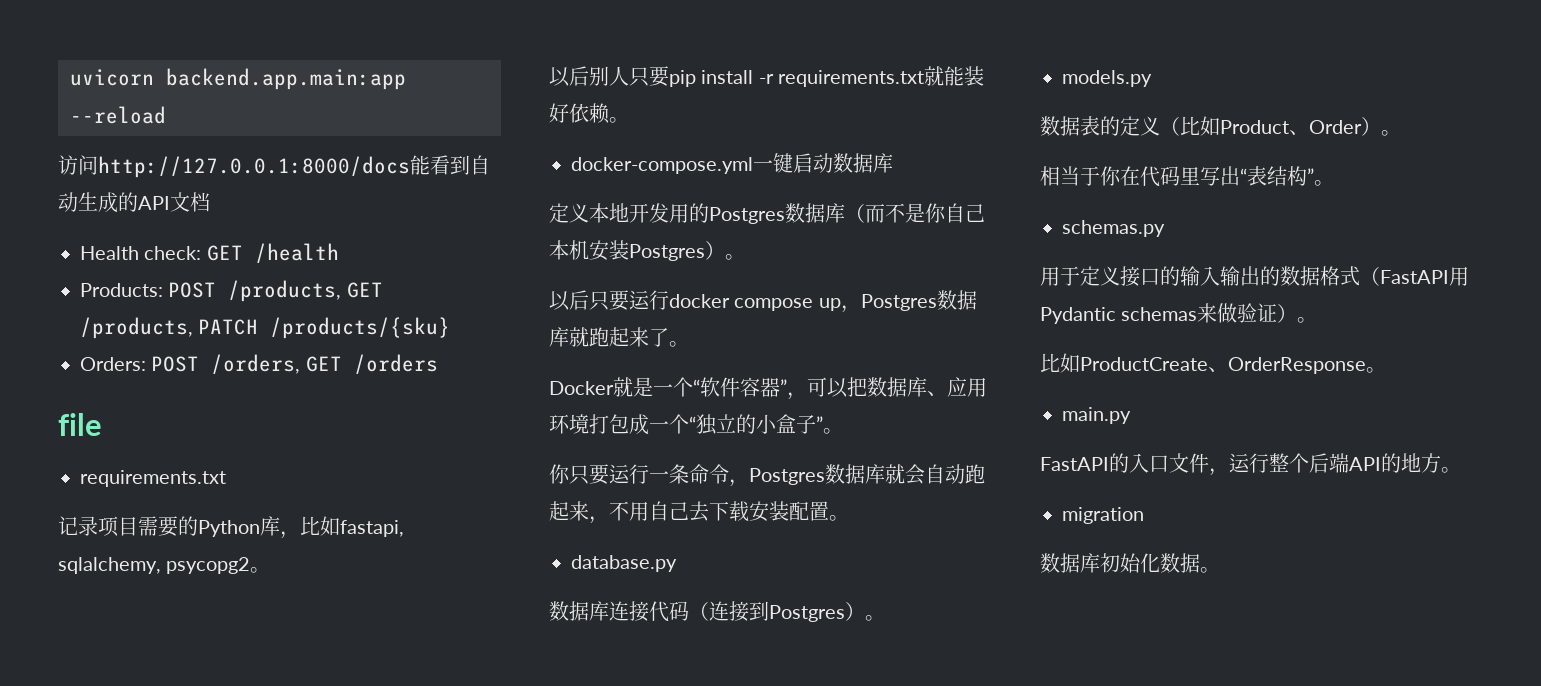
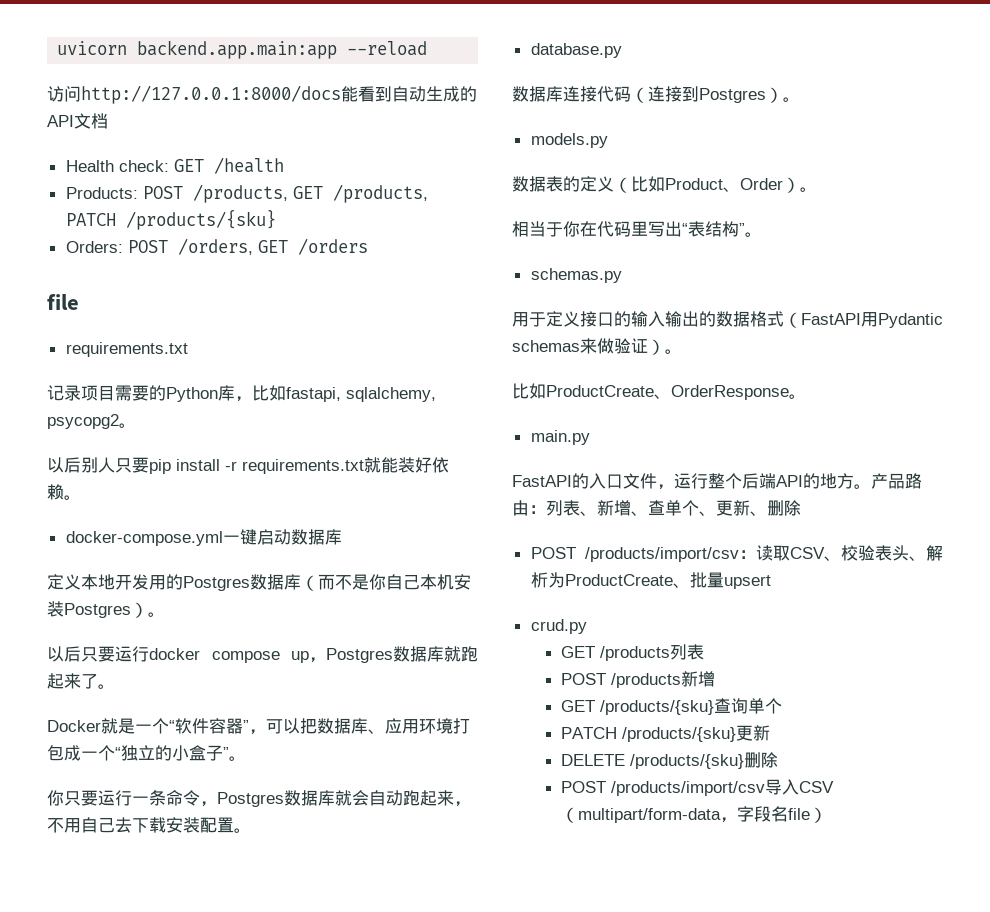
- FastAPI的入口文件，运行整个后端API的地方。
- migration
- 数据库初始化数据。
+ FastAPI的入口文件，运行整个后端API的地方。产品路由：列表、新增、查单个、更新、删除
+ POST /products/import/csv：读取CSV、校验表头、解析为ProductCreate、批量upsert
+ crud.py
+ GET /products列表
+ POST /products新增
+ GET /products/{sku}查询单个
+ PATCH /products/{sku}更新
+ DELETE /products/{sku}删除
+ POST /products/import/csv导入CSV（multipart/form-data，字段名file）

